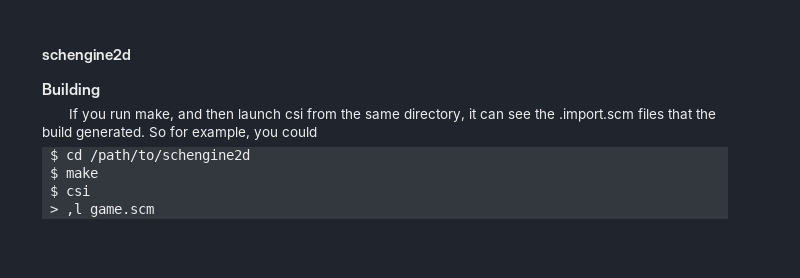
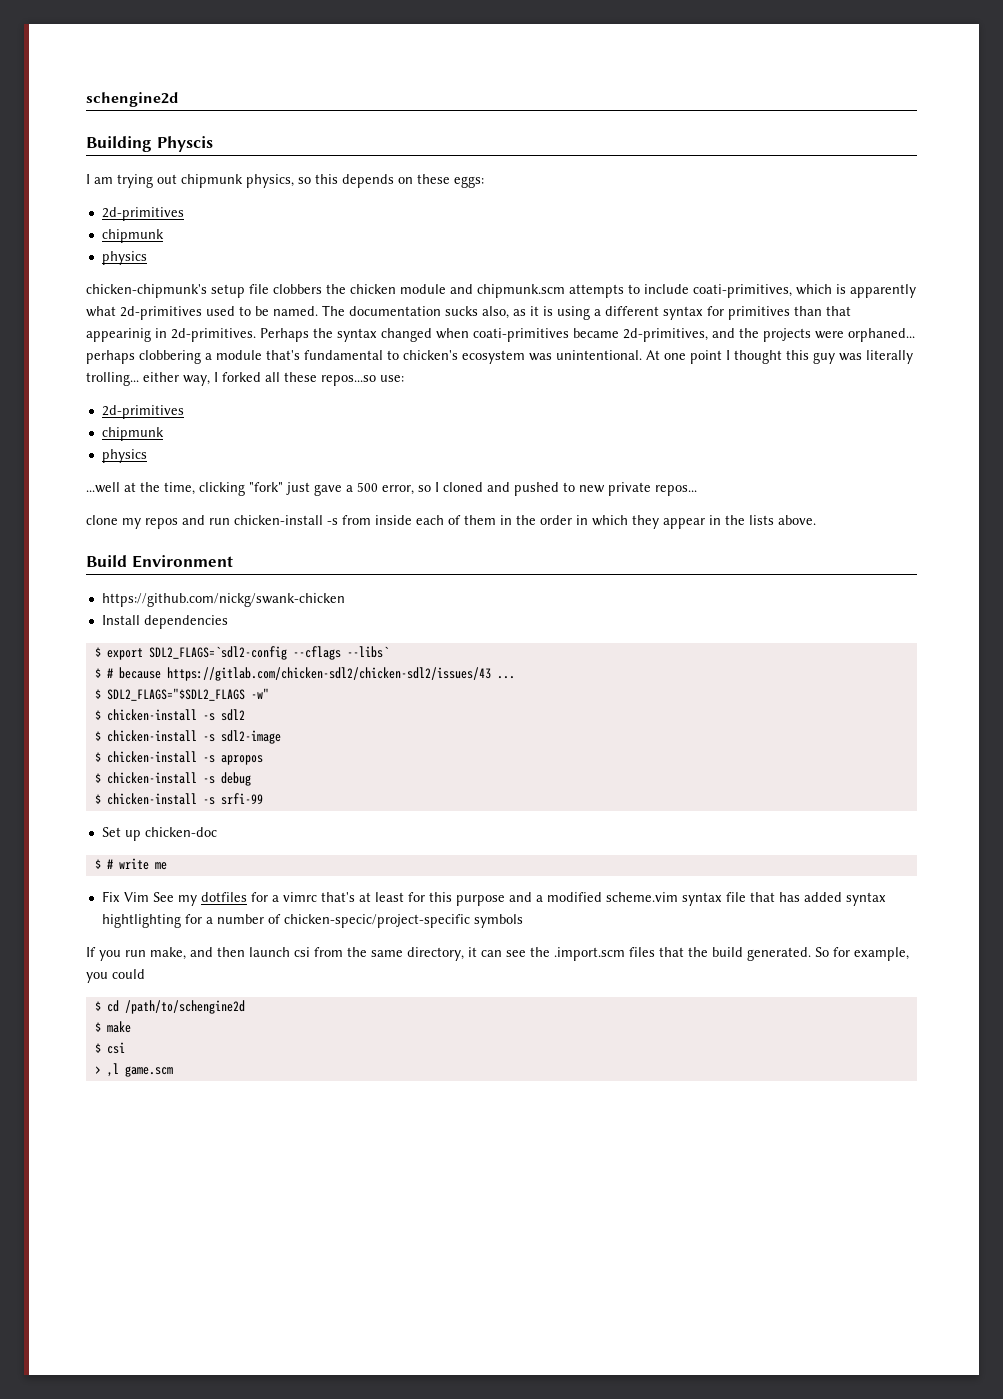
- Building
+ Building Physcis
+ I am trying out chipmunk physics, so this depends on these eggs:
+ 2d-primitives
+ chipmunk
+ physics
+ chicken-chipmunk's setup file clobbers the chicken module and chipmunk.scm attempts to include coati-primitives, which is apparently what 2d-primitives used to be named. The documentation sucks also, as it is using a different syntax for primitives than that appearinig in 2d-primitives. Perhaps the syntax changed when coati-primitives became 2d-primitives, and the projects were orphaned... perhaps clobbering a module that's fundamental to chicken's ecosystem was unintentional. At one point I thought this guy was literally trolling... either way, I forked all these repos...so use:
+ 2d-primitives
+ chipmunk
+ physics
+ ...well at the time, clicking "fork" just gave a 500 error, so I cloned and pushed to new private repos...
+ clone my repos and run chicken-install -s from inside each of them in the order in which they appear in the lists above.
+ Build Environment
+ https://github.com/nickg/swank-chicken
+ Install dependencies
+ $ export SDL2_FLAGS=`sdl2-config --cflags --libs`
+ $ # because https://gitlab.com/chicken-sdl2/chicken-sdl2/issues/43 ...
+ $ SDL2_FLAGS="$SDL2_FLAGS -w"
+ $ chicken-install -s sdl2
+ $ chicken-install -s sdl2-image
+ $ chicken-install -s apropos
+ $ chicken-install -s debug
+ $ chicken-install -s srfi-99
+ Set up chicken-doc
+ $ # write me
+ Fix Vim See my dotfiles for a vimrc that's at least for this purpose and a modified scheme.vim syntax file that has added syntax hightlighting for a number of chicken-specic/project-specific symbols

